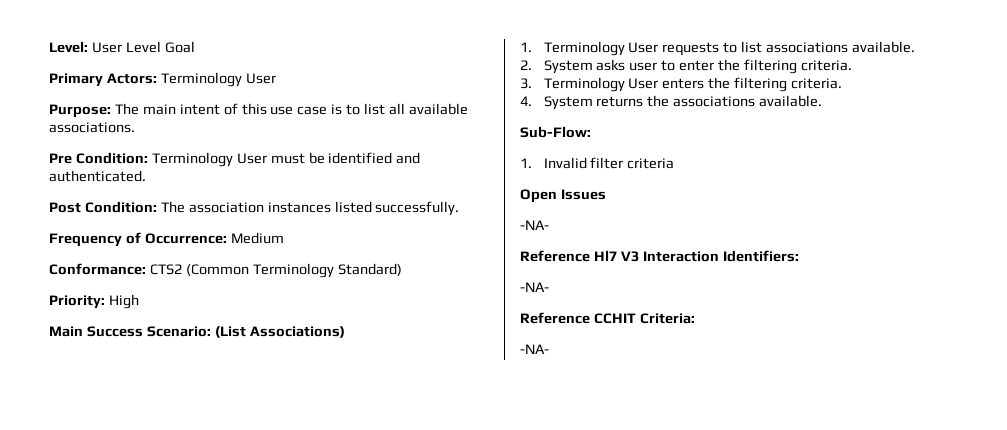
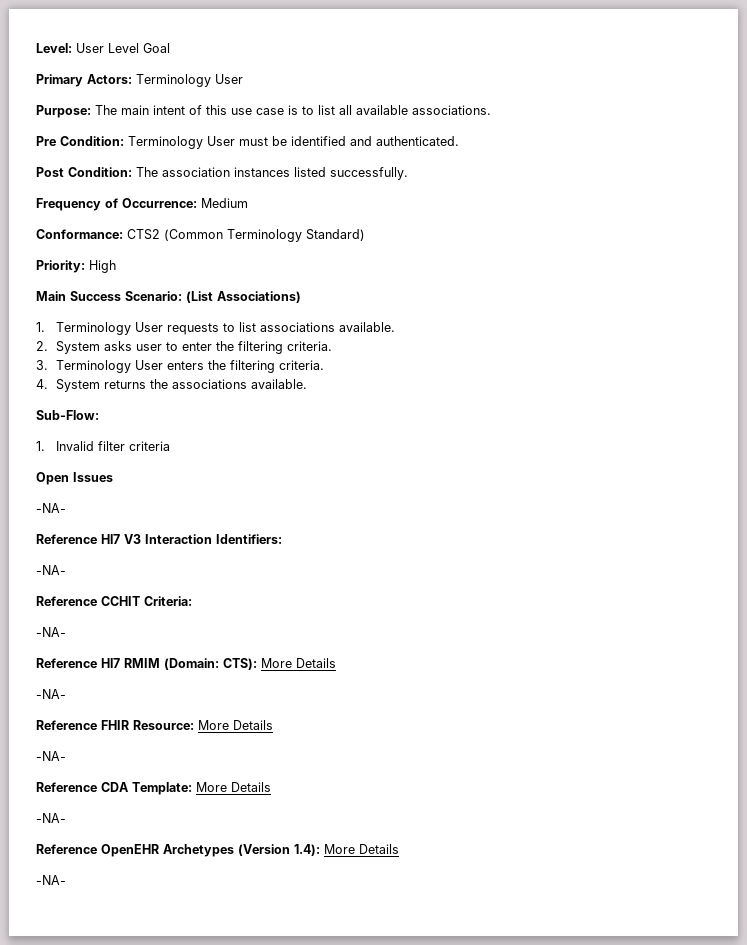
+ Reference Hl7 RMIM (Domain: CTS): More Details
+ -NA-
+ Reference FHIR Resource: More Details
+ -NA-
+ Reference CDA Template: More Details
+ -NA-
+ Reference OpenEHR Archetypes (Version 1.4): More Details
+ -NA-

